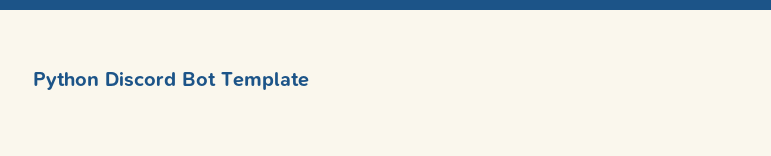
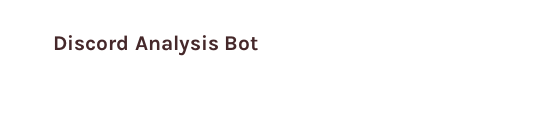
- Python Discord Bot Template
+ Discord Analysis Bot

